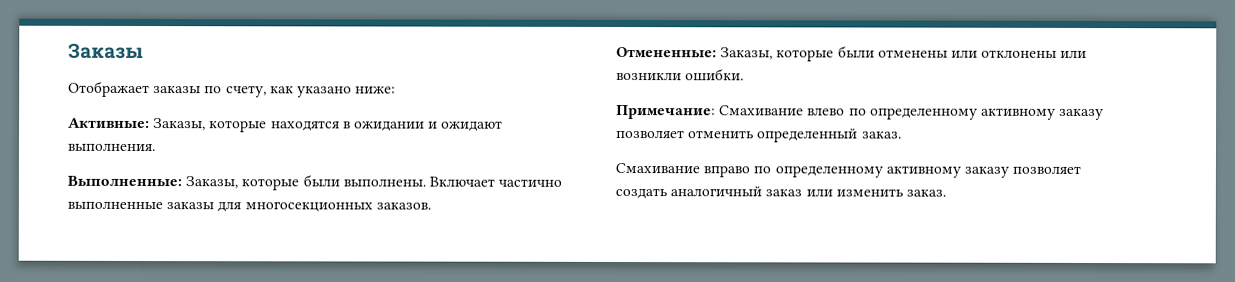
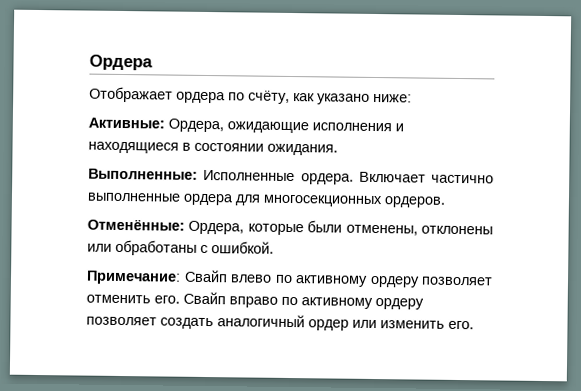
- Заказы
+ Ордера
- Отображает заказы по счету, как указано ниже:
+ Отображает ордера по счёту, как указано ниже:
- Активные: Заказы, которые находятся в ожидании и ожидают выполнения.
- Выполненные: Заказы, которые были выполнены.
+ Активные: Ордера, ожидающие исполнения и находящиеся в состоянии ожидания.
+ Выполненные: Исполненные ордера.
- Включает частично выполненные заказы для многосекционных заказов.
- Отмененные: Заказы, которые были отменены или отклонены или возникли ошибки.
+ Включает частично выполненные ордера для многосекционных ордеров.
+ Отменённые: Ордера, которые были отменены, отклонены или обработаны с ошибкой.
- Примечание: Смахивание влево по определенному активному заказу позволяет отменить определенный заказ.
- Смахивание вправо по определенному активному заказу позволяет создать аналогичный заказ или изменить заказ.
+ Примечание: Свайп влево по активному ордеру позволяет отменить его. Свайп вправо по активному ордеру позволяет создать аналогичный ордер или изменить его.

